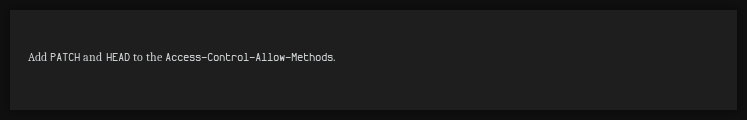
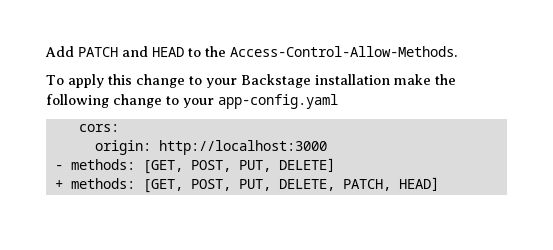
+ To apply this change to your Backstage installation make the following change to your app-config.yaml
+ cors:
+ origin: http://localhost:3000
+ - methods: [GET, POST, PUT, DELETE]
+ + methods: [GET, POST, PUT, DELETE, PATCH, HEAD]

